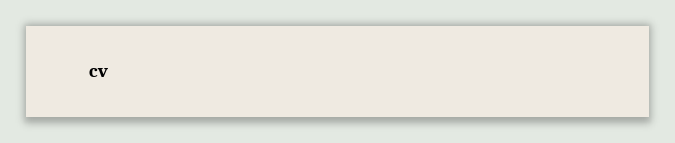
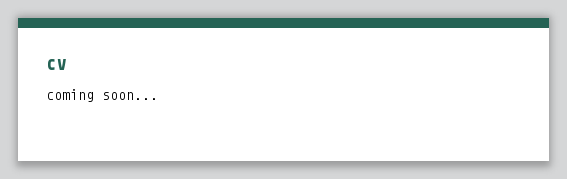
+ coming soon...

